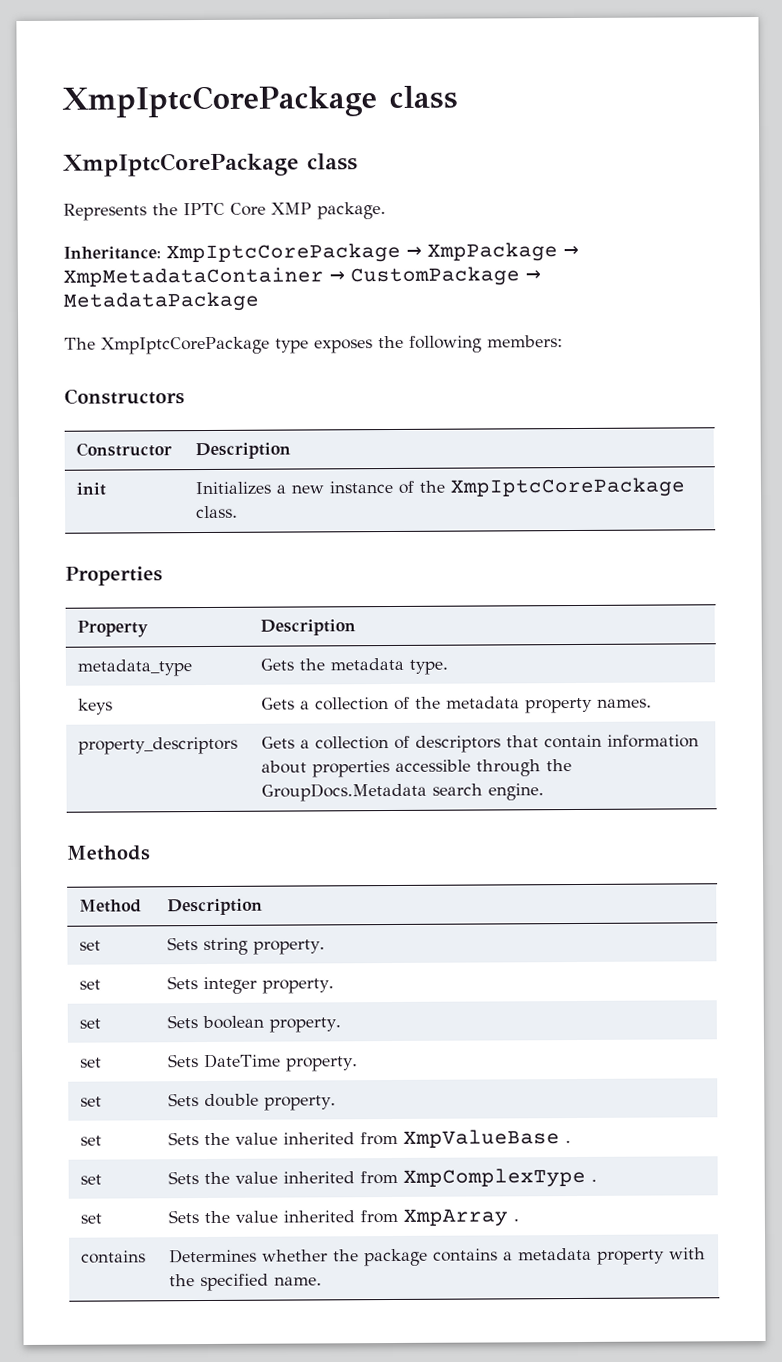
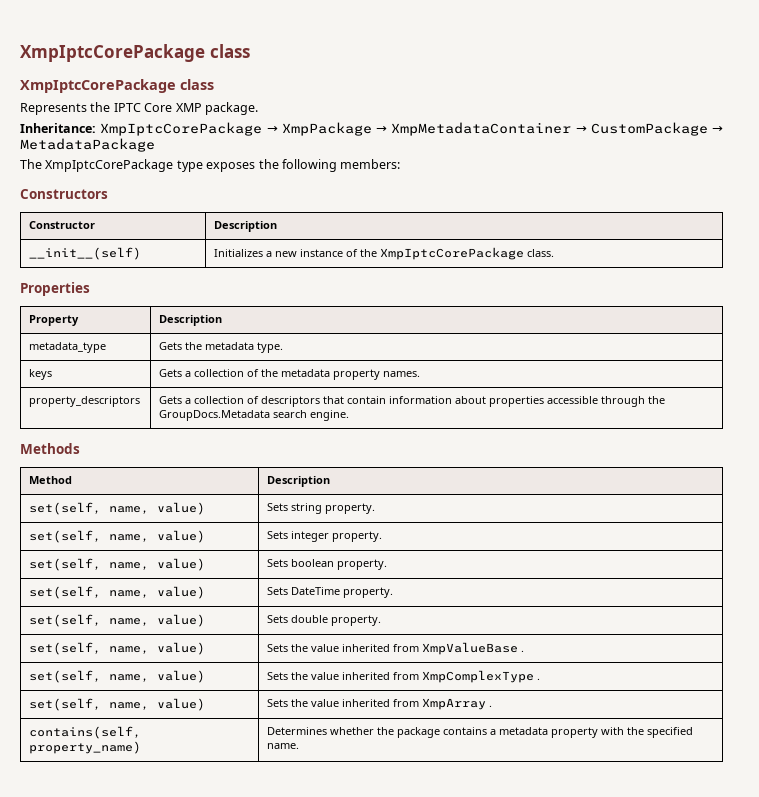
- init | Initializes a new instance of the XmpIptcCorePackage class.
+ __init__(self) | Initializes a new instance of the XmpIptcCorePackage class.
- set | Sets string property.
+ set(self, name, value) | Sets string property.
- set | Sets integer property.
+ set(self, name, value) | Sets integer property.
- set | Sets boolean property.
+ set(self, name, value) | Sets boolean property.
- set | Sets DateTime property.
+ set(self, name, value) | Sets DateTime property.
- set | Sets double property.
+ set(self, name, value) | Sets double property.
- set | Sets the value inherited from XmpValueBase .
+ set(self, name, value) | Sets the value inherited from XmpValueBase .
- set | Sets the value inherited from XmpComplexType .
+ set(self, name, value) | Sets the value inherited from XmpComplexType .
- set | Sets the value inherited from XmpArray .
+ set(self, name, value) | Sets the value inherited from XmpArray .
- contains | Determines whether the package contains a metadata property with the specified name.
+ contains(self, property_name) | Determines whether the package contains a metadata property with the specified name.

